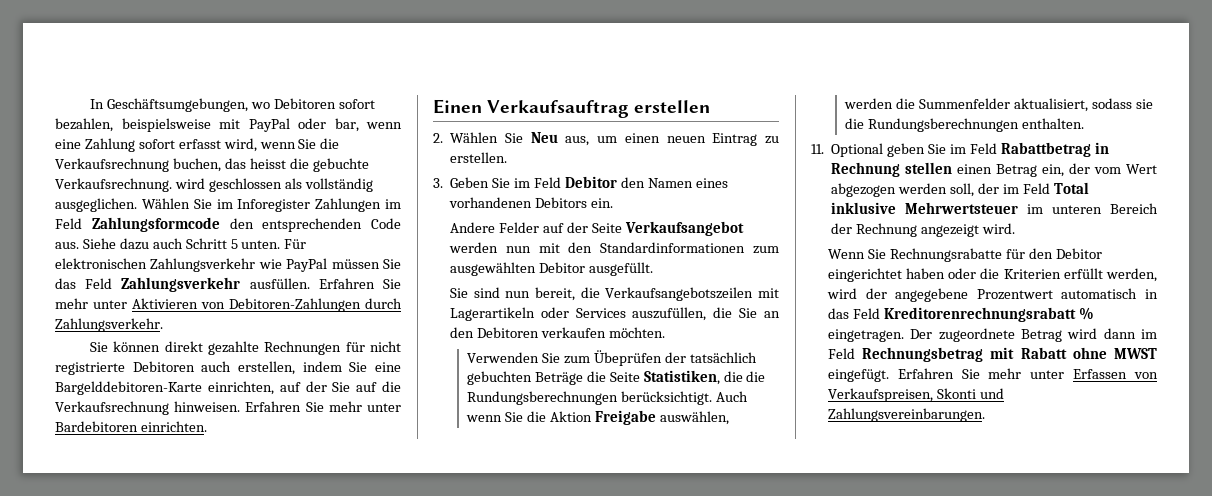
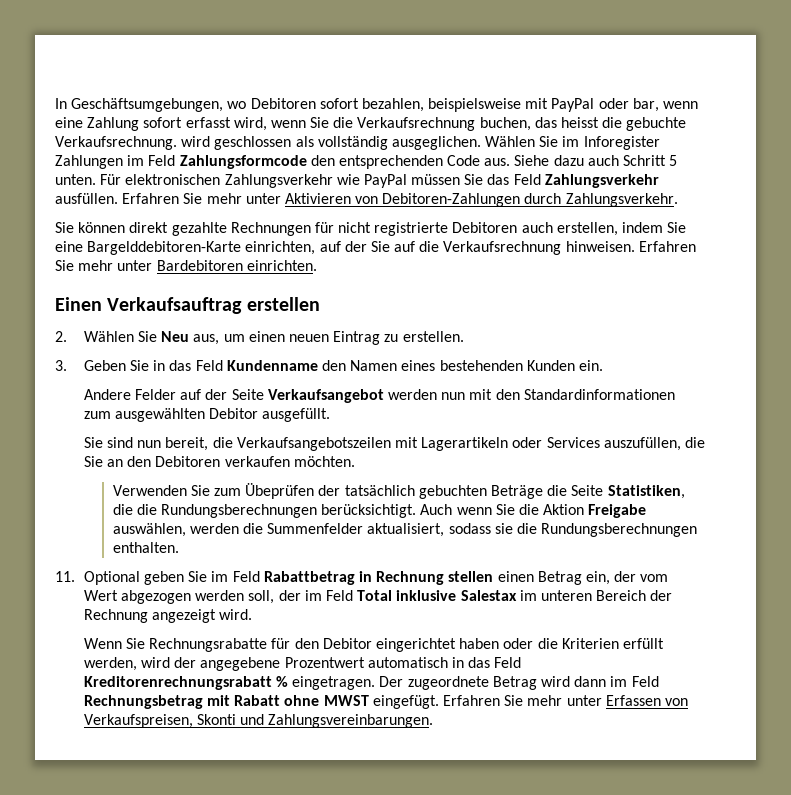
- 3. Geben Sie im Feld Debitor den Namen eines vorhandenen Debitors ein.
+ 3. Geben Sie in das Feld Kundenname den Namen eines bestehenden Kunden ein.
- 11. Optional geben Sie im Feld Rabattbetrag in Rechnung stellen einen Betrag ein, der vom Wert abgezogen werden soll, der im Feld Total inklusive Mehrwertsteuer im unteren Bereich der Rechnung angezeigt wird.
+ 11. Optional geben Sie im Feld Rabattbetrag in Rechnung stellen einen Betrag ein, der vom Wert abgezogen werden soll, der im Feld Total inklusive Salestax im unteren Bereich der Rechnung angezeigt wird.

